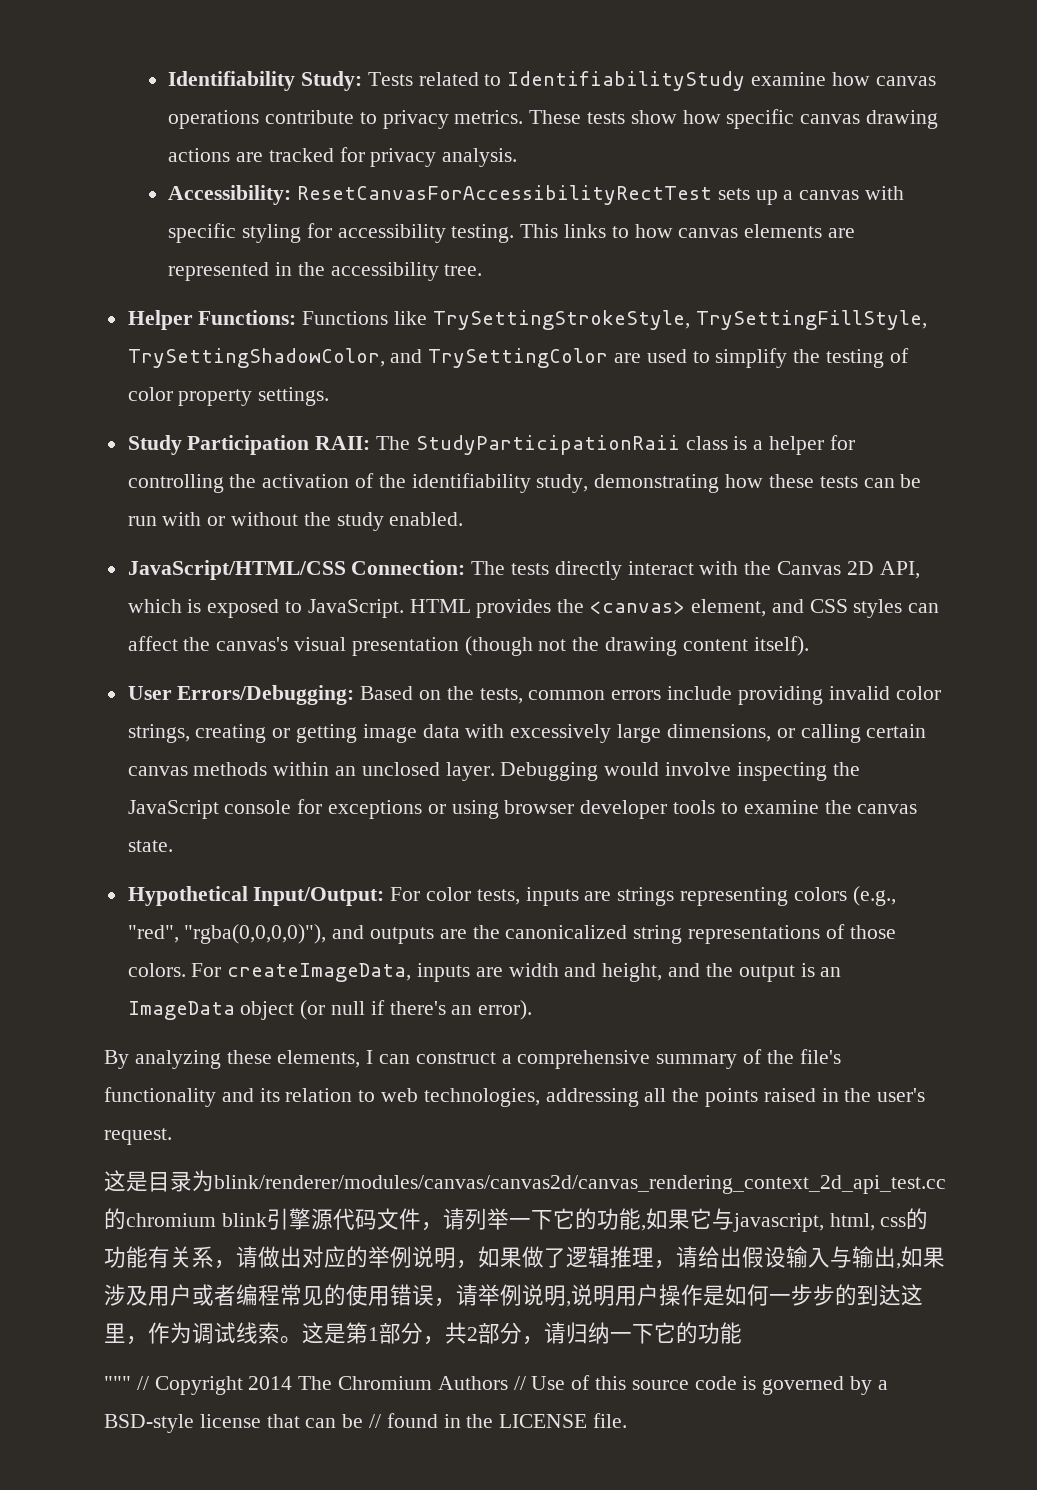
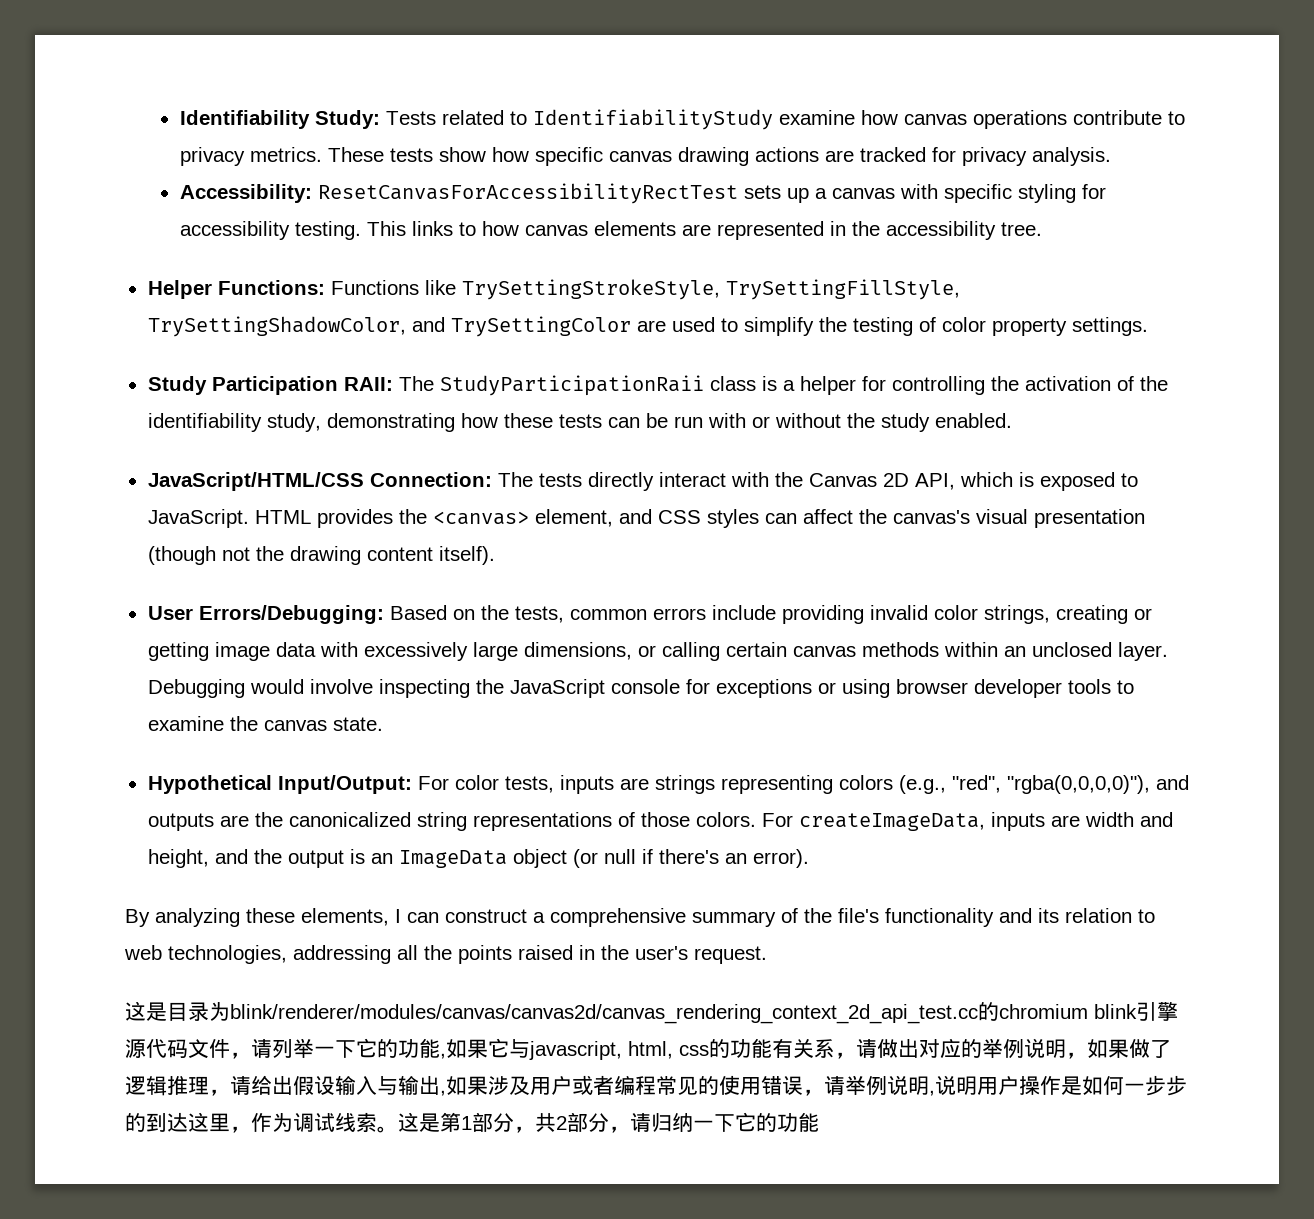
- """ // Copyright 2014 The Chromium Authors // Use of this source code is governed by a BSD-style license that can be // found in the LICENSE file.

